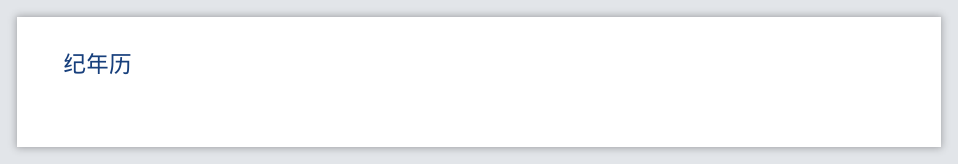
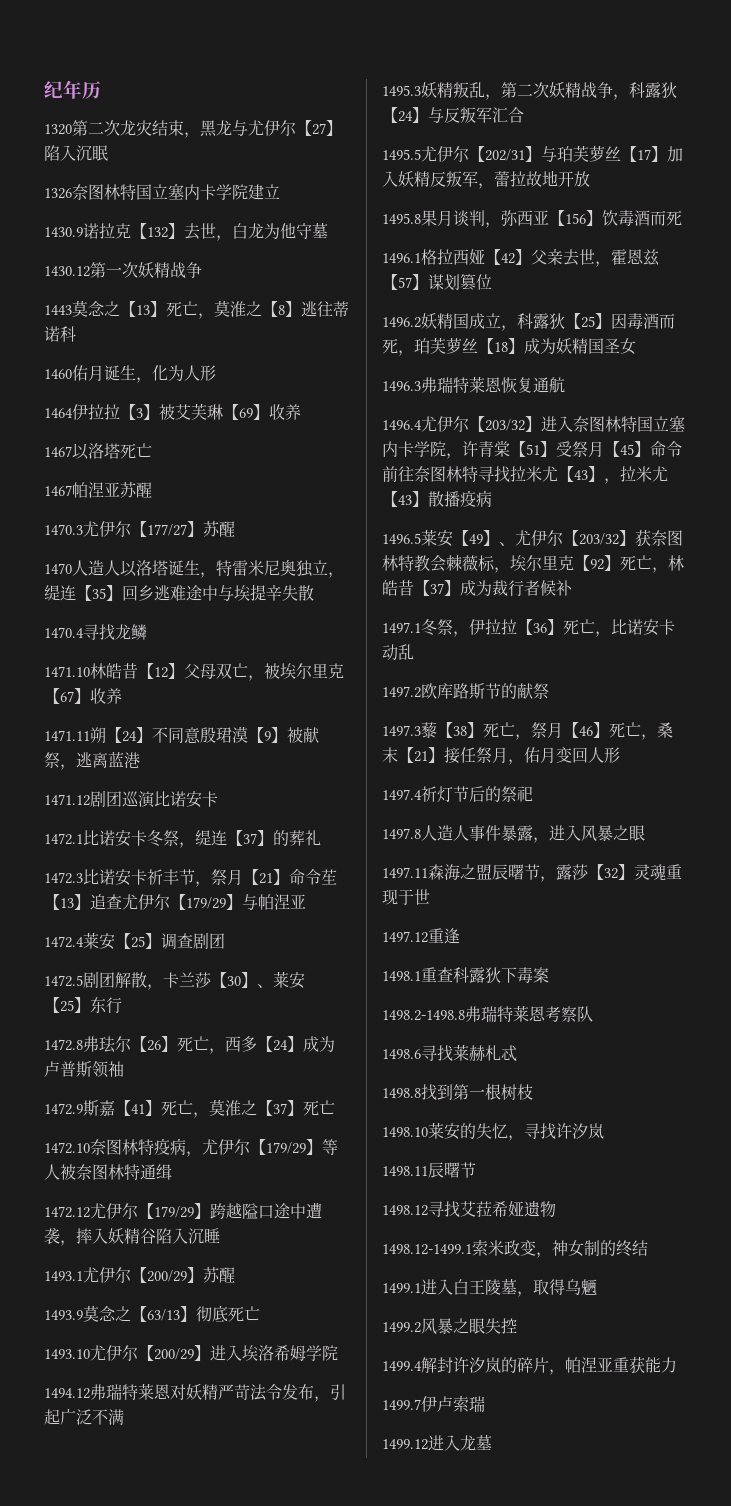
+ 1320第二次龙灾结束，黑龙与尤伊尔【27】陷入沉眠
+ 1326奈图林特国立塞内卡学院建立
+ 1430.9诺拉克【132】去世，白龙为他守墓
+ 1430.12第一次妖精战争
+ 1443莫念之【13】死亡，莫淮之【8】逃往蒂诺科
+ 1460佑月诞生，化为人形
+ 1464伊拉拉【3】被艾芙琳【69】收养
+ 1467以洛塔死亡
+ 1467帕涅亚苏醒
+ 1470.3尤伊尔【177/27】苏醒
+ 1470人造人以洛塔诞生，特雷米尼奥独立，缇连【35】回乡逃难途中与埃提辛失散
+ 1470.4寻找龙鳞
+ 1471.10林皓昔【12】父母双亡，被埃尔里克【67】收养
+ 1471.11朔【24】不同意殷珺漠【9】被献祭，逃离蓝港
+ 1471.12剧团巡演比诺安卡
+ 1472.1比诺安卡冬祭，缇连【37】的葬礼
+ 1472.3比诺安卡祈丰节，祭月【21】命令苼【13】追查尤伊尔【179/29】与帕涅亚
+ 1472.4莱安【25】调查剧团
+ 1472.5剧团解散，卡兰莎【30】、莱安【25】东行
+ 1472.8弗珐尔【26】死亡，西多【24】成为卢普斯领袖
+ 1472.9斯嘉【41】死亡，莫淮之【37】死亡
+ 1472.10奈图林特疫病，尤伊尔【179/29】等人被奈图林特通缉
+ 1472.12尤伊尔【179/29】跨越隘口途中遭袭，摔入妖精谷陷入沉睡
+ 1493.1尤伊尔【200/29】苏醒
+ 1493.9莫念之【63/13】彻底死亡
+ 1493.10尤伊尔【200/29】进入埃洛希姆学院
+ 1494.12弗瑞特莱恩对妖精严苛法令发布，引起广泛不满
+ 1495.3妖精叛乱，第二次妖精战争，科露狄【24】与反叛军汇合
+ 1495.5尤伊尔【202/31】与珀芙萝丝【17】加入妖精反叛军，蕾拉故地开放
+ 1495.8果月谈判，弥西亚【156】饮毒酒而死
+ 1496.1格拉西娅【42】父亲去世，霍恩兹【57】谋划篡位
+ 1496.2妖精国成立，科露狄【25】因毒酒而死，珀芙萝丝【18】成为妖精国圣女
+ 1496.3弗瑞特莱恩恢复通航
+ 1496.4尤伊尔【203/32】进入奈图林特国立塞内卡学院，许青棠【51】受祭月【45】命令前往奈图林特寻找拉米尤【43】，拉米尤【43】散播疫病
+ 1496.5莱安【49】、尤伊尔【203/32】获奈图林特教会棘薇标，埃尔里克【92】死亡，林皓昔【37】成为裁行者候补
+ 1497.1冬祭，伊拉拉【36】死亡，比诺安卡动乱
+ 1497.2欧库路斯节的献祭
+ 1497.3藜【38】死亡，祭月【46】死亡，桑末【21】接任祭月，佑月变回人形
+ 1497.4祈灯节后的祭祀
+ 1497.8人造人事件暴露，进入风暴之眼
+ 1497.11森海之盟辰曙节，露莎【32】灵魂重现于世
+ 1497.12重逢
+ 1498.1重查科露狄下毒案
+ 1498.2-1498.8弗瑞特莱恩考察队
+ 1498.6寻找莱赫札忒
+ 1498.8找到第一根树枝
+ 1498.10莱安的失忆，寻找许汐岚
+ 1498.11辰曙节
+ 1498.12寻找艾菈希娅遗物
+ 1498.12-1499.1索米政变，神女制的终结
+ 1499.1进入白王陵墓，取得乌魉
+ 1499.2风暴之眼失控
+ 1499.4解封许汐岚的碎片，帕涅亚重获能力
+ 1499.7伊卢索瑞
+ 1499.12进入龙墓

